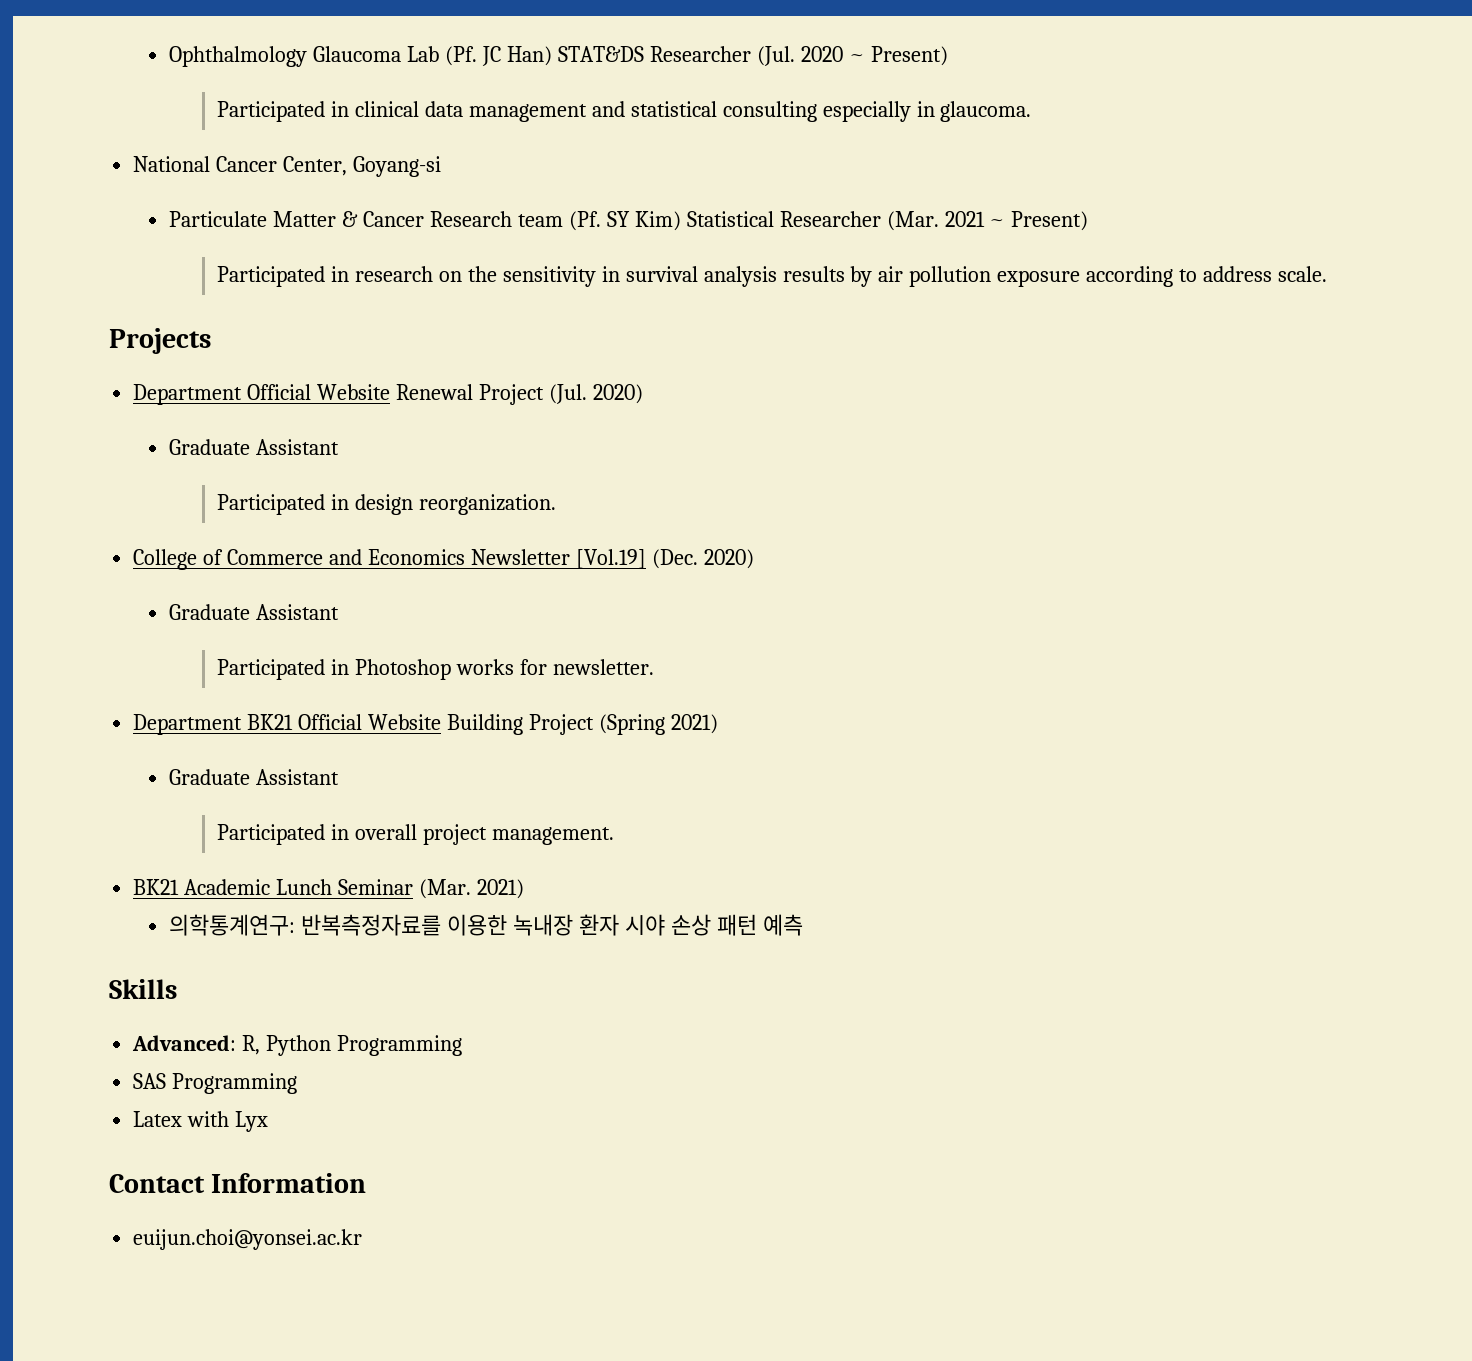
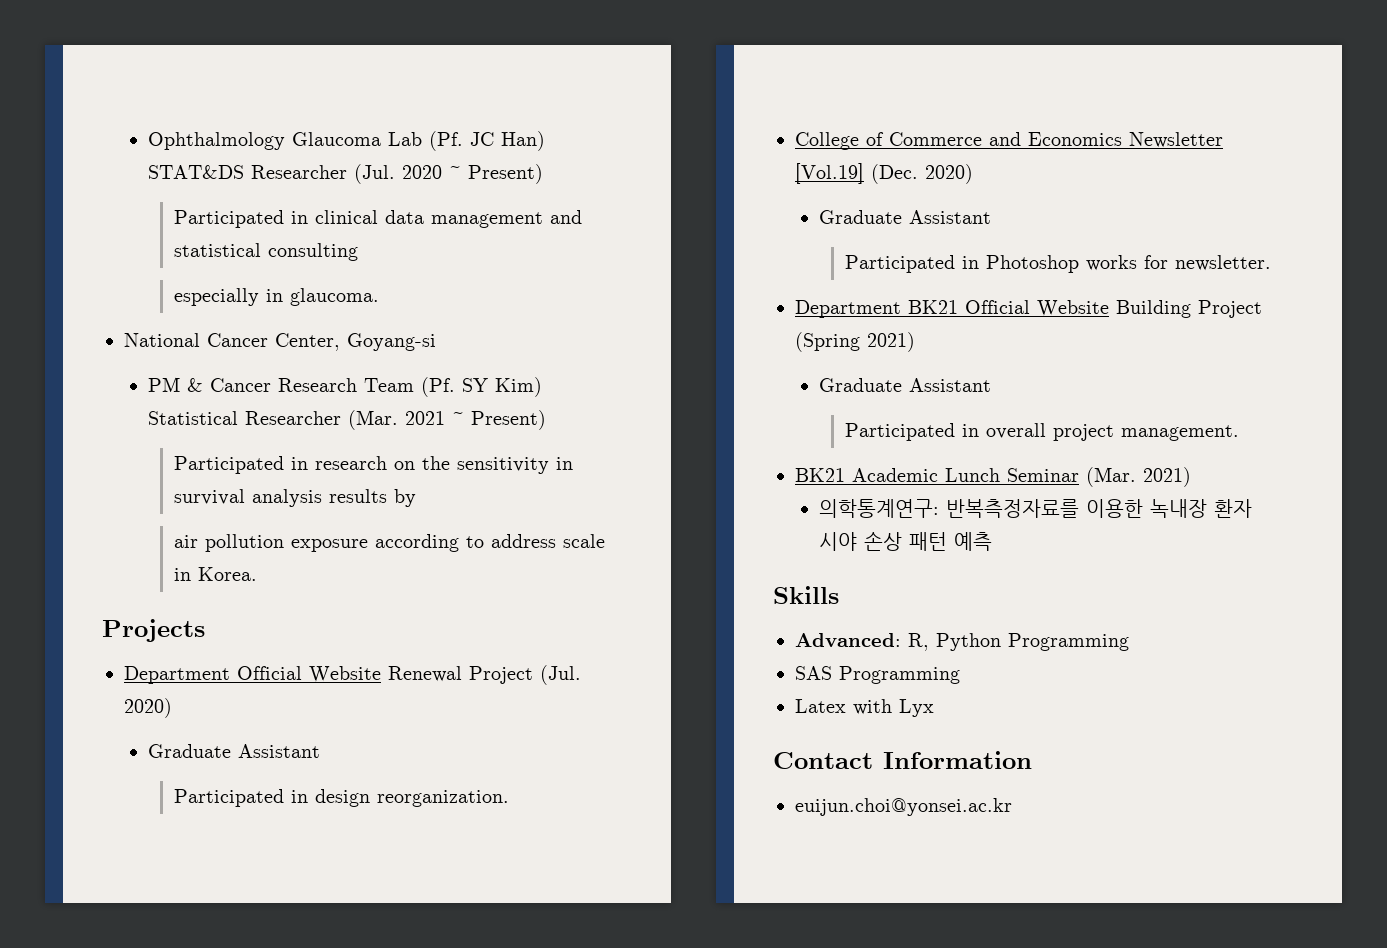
- Participated in clinical data management and statistical consulting especially in glaucoma.
+ Participated in clinical data management and statistical consulting
+ especially in glaucoma.
- Particulate Matter & Cancer Research team (Pf. SY Kim) Statistical Researcher (Mar. 2021 ~ Present)
+ PM & Cancer Research Team (Pf. SY Kim) Statistical Researcher (Mar. 2021 ~ Present)
- Participated in research on the sensitivity in survival analysis results by air pollution exposure according to address scale.
+ Participated in research on the sensitivity in survival analysis results by
+ air pollution exposure according to address scale in Korea.

